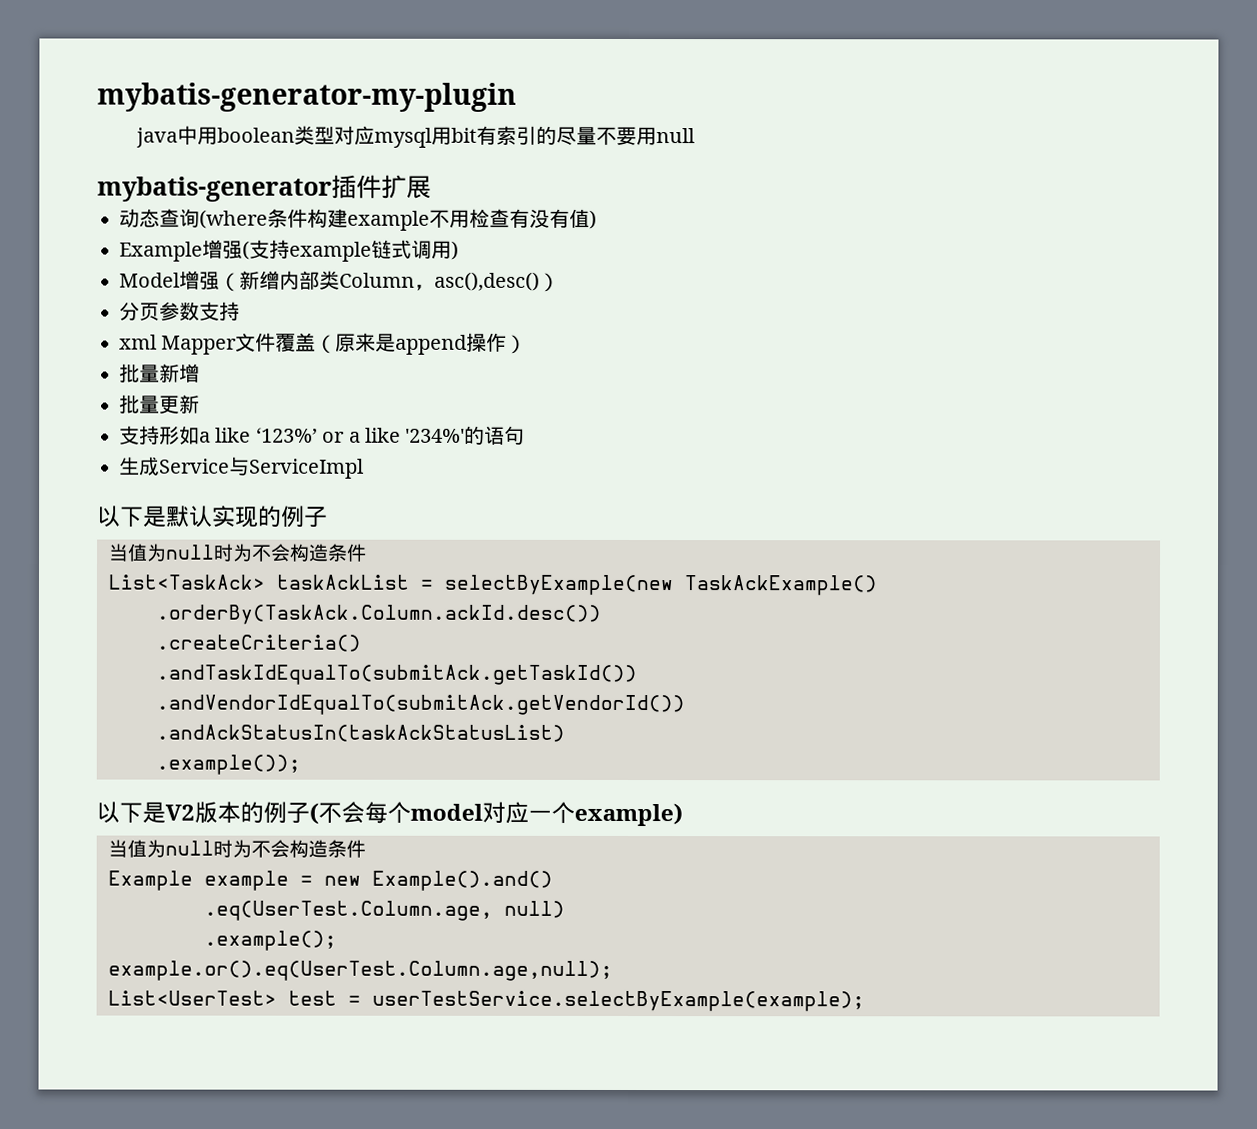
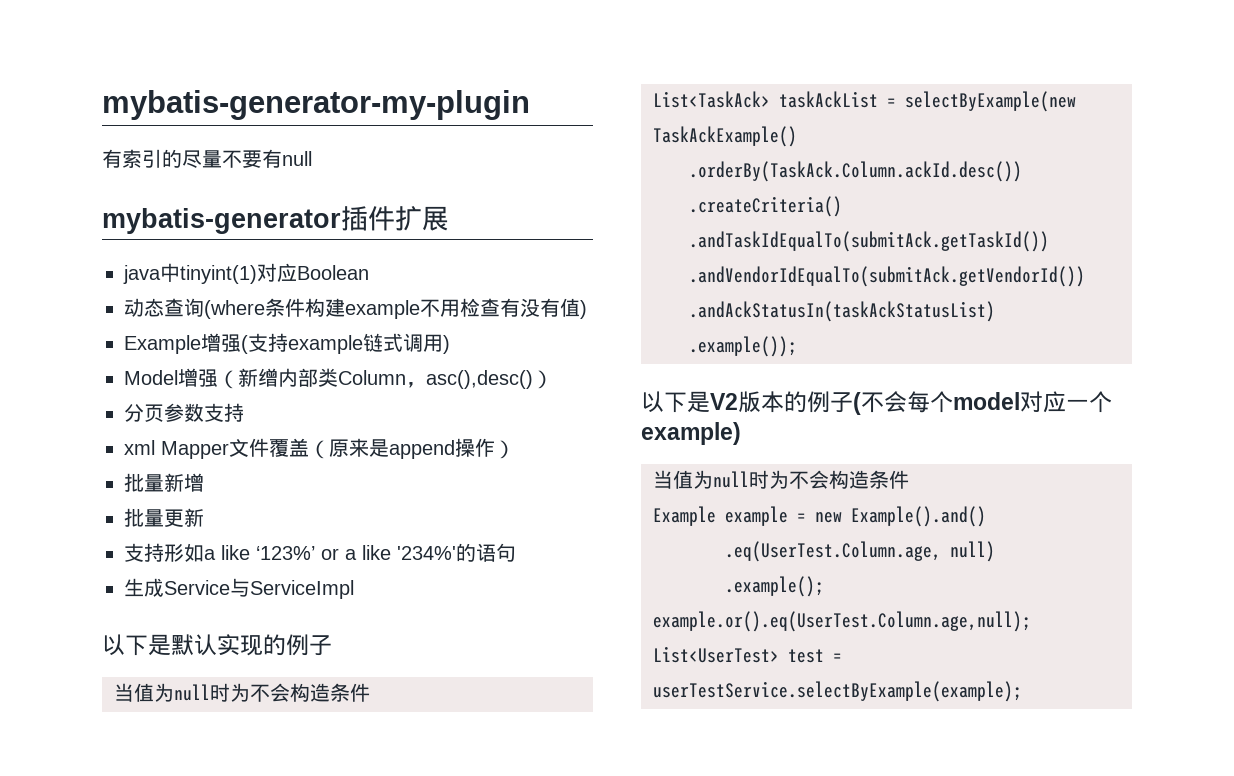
- java中用boolean类型对应mysql用bit有索引的尽量不要用null
+ 有索引的尽量不要有null
+ java中tinyint(1)对应Boolean

